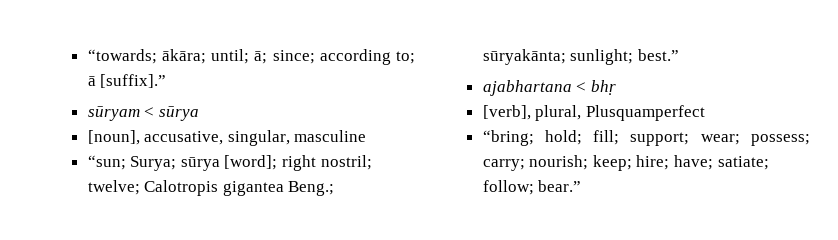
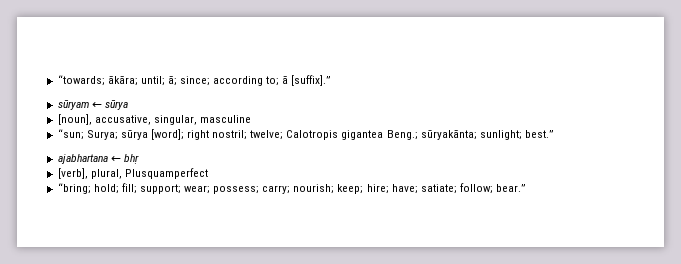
- sūryam < sūrya
+ sūryam ← sūrya
- ajabhartana < bhṛ
+ ajabhartana ← bhṛ

